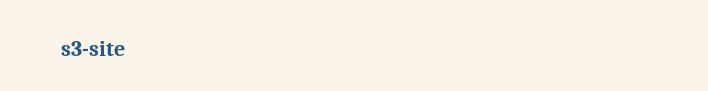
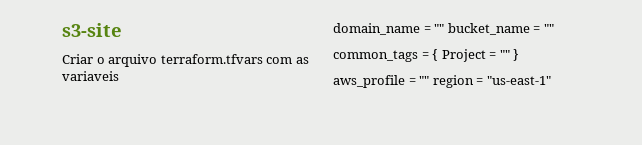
+ Criar o arquivo terraform.tfvars com as variaveis
+ domain_name = "" bucket_name = ""
+ common_tags = { Project = "" }
+ aws_profile = "" region = "us-east-1"

